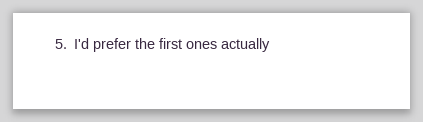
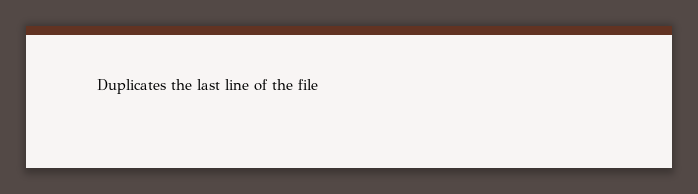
- 5. I'd prefer the first ones actually
+ Duplicates the last line of the file

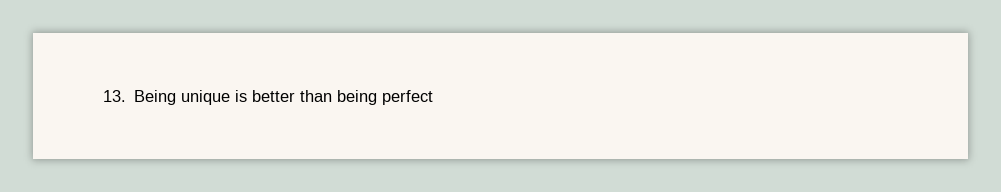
- Duplicates the last line of the file
+ 13. Being unique is better than being perfect

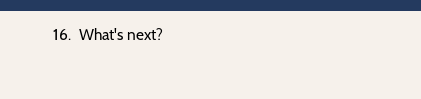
- 13. Being unique is better than being perfect
+ 16. What's next?

